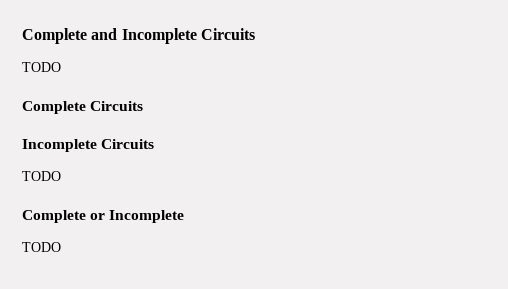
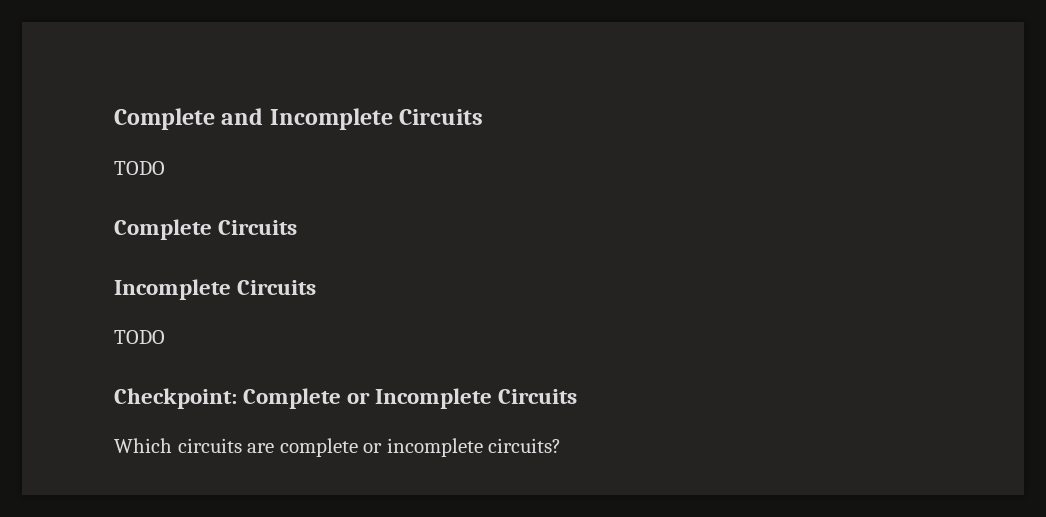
- Complete or Incomplete
- TODO
+ Checkpoint: Complete or Incomplete Circuits
+ Which circuits are complete or incomplete circuits?

